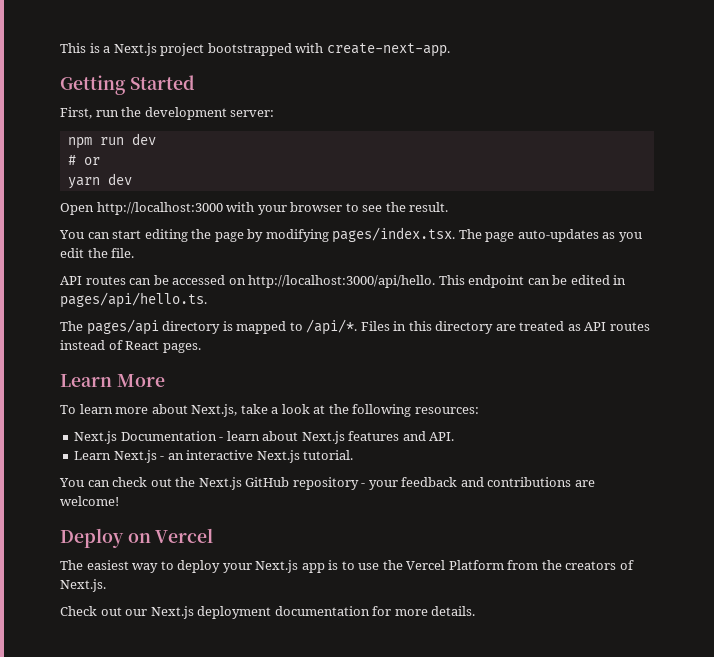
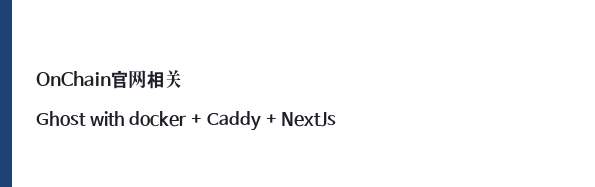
- This is a Next.js project bootstrapped with create-next-app.
- Getting Started
- First, run the development server:
- npm run dev
- # or
- yarn dev
- Open http://localhost:3000 with your browser to see the result.
- You can start editing the page by modifying pages/index.tsx. The page auto-updates as you edit the file.
- API routes can be accessed on http://localhost:3000/api/hello. This endpoint can be edited in pages/api/hello.ts.
- The pages/api directory is mapped to /api/*. Files in this directory are treated as API routes instead of React pages.
- Learn More
- To learn more about Next.js, take a look at the following resources:
- Next.js Documentation - learn about Next.js features and API.
- Learn Next.js - an interactive Next.js tutorial.
- You can check out the Next.js GitHub repository - your feedback and contributions are welcome!
- Deploy on Vercel
- The easiest way to deploy your Next.js app is to use the Vercel Platform from the creators of Next.js.
- Check out our Next.js deployment documentation for more details.
+ OnChain官网相关
+ Ghost with docker + Caddy + NextJs

